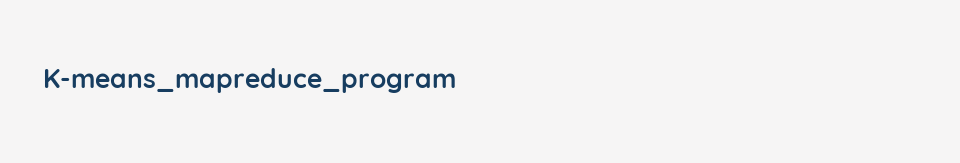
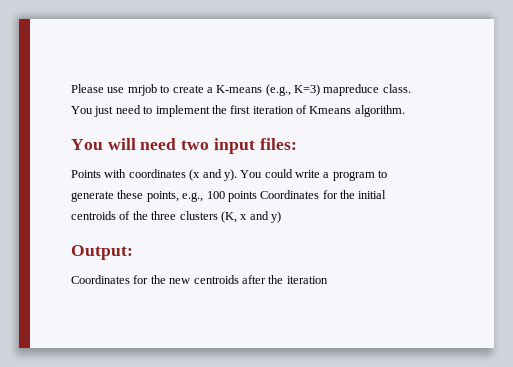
- K-means_mapreduce_program
+ Please use mrjob to create a K-means (e.g., K=3) mapreduce class. You just need to implement the first iteration of Kmeans algorithm.
+ You will need two input files:
+ Points with coordinates (x and y). You could write a program to generate these points, e.g., 100 points Coordinates for the initial centroids of the three clusters (K, x and y)
+ Output:
+ Coordinates for the new centroids after the iteration

